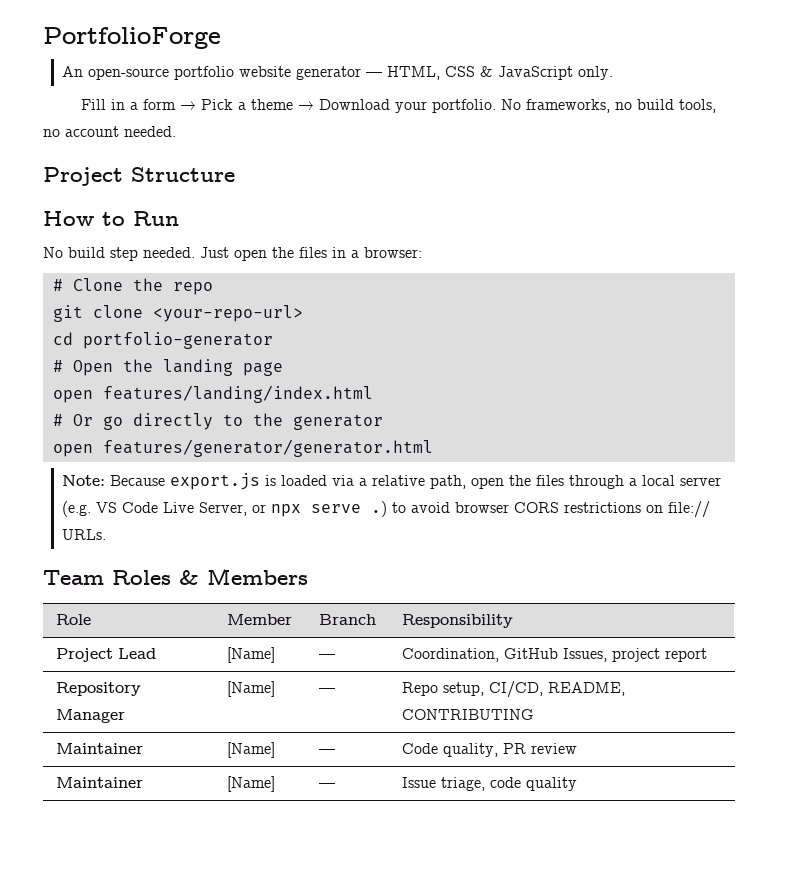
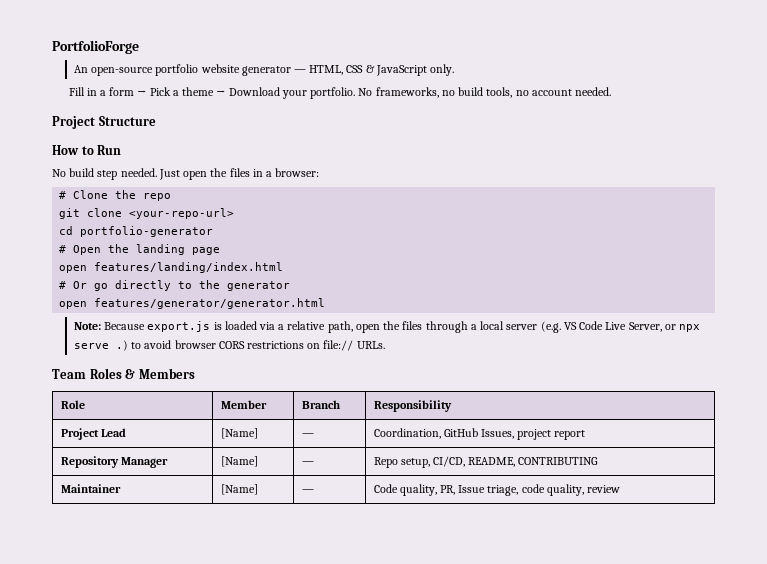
- Maintainer | [Name] | — | Code quality, PR review
- Maintainer | [Name] | — | Issue triage, code quality
+ Maintainer | [Name] | — | Code quality, PR, Issue triage, code quality, review

